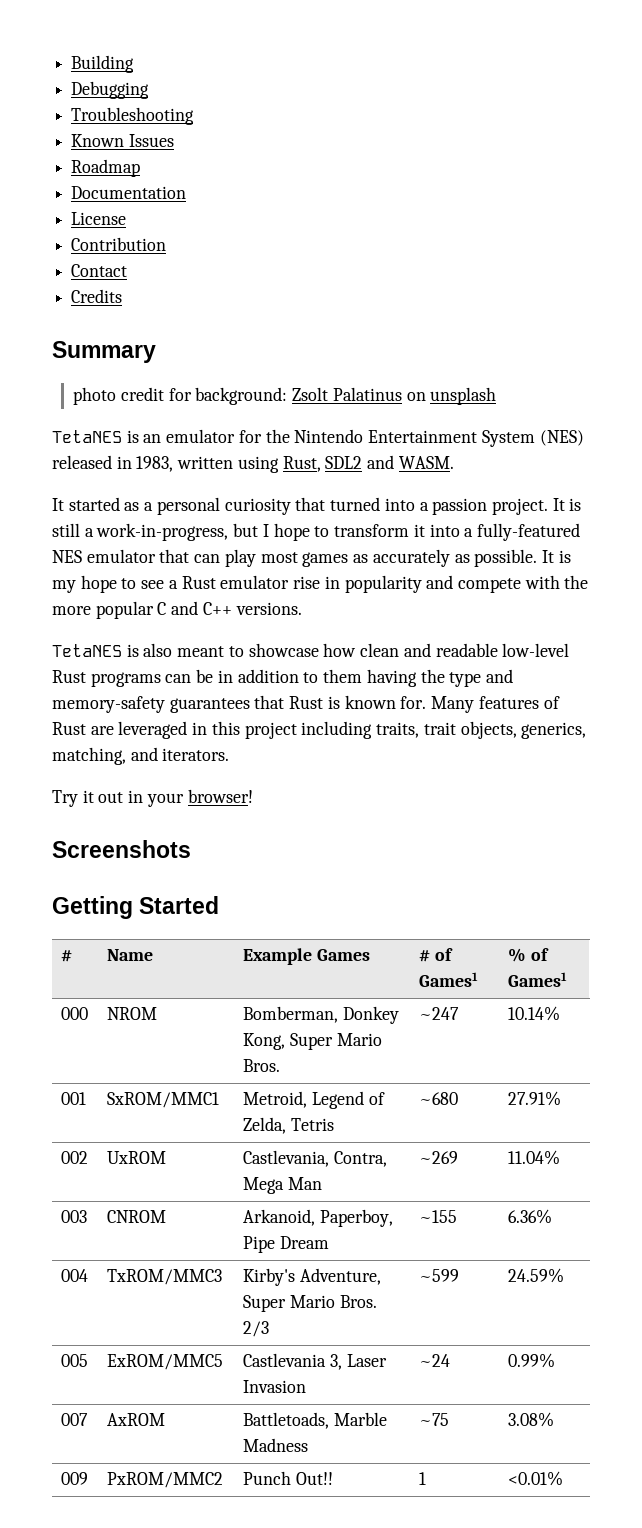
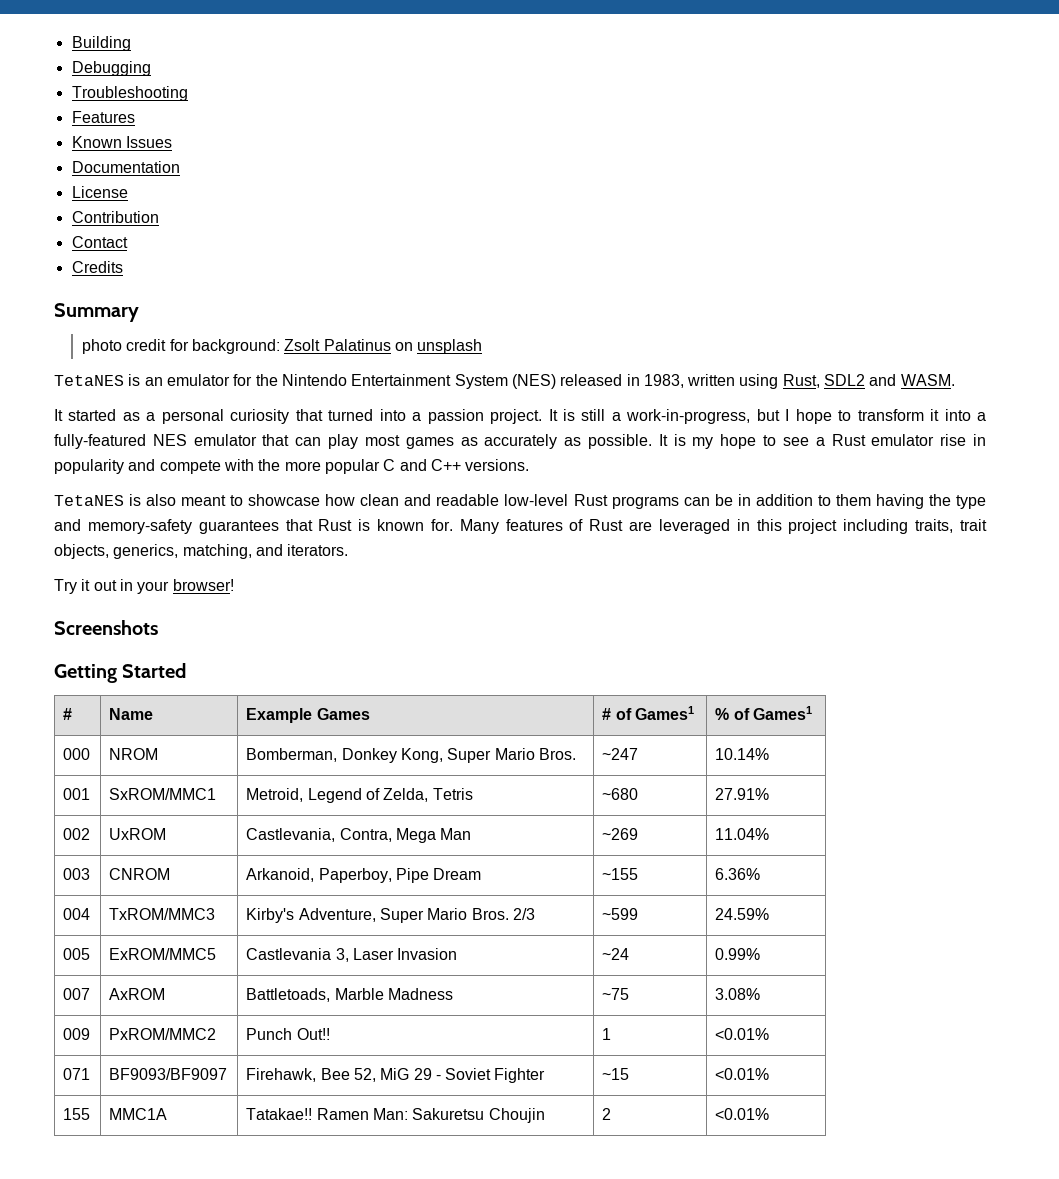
+ Features
- Roadmap
+ 071 | BF9093/BF9097 | Firehawk, Bee 52, MiG 29 - Soviet Fighter | ~15 | <0.01%
+ 155 | MMC1A | Tatakae!! Ramen Man: Sakuretsu Choujin | 2 | <0.01%

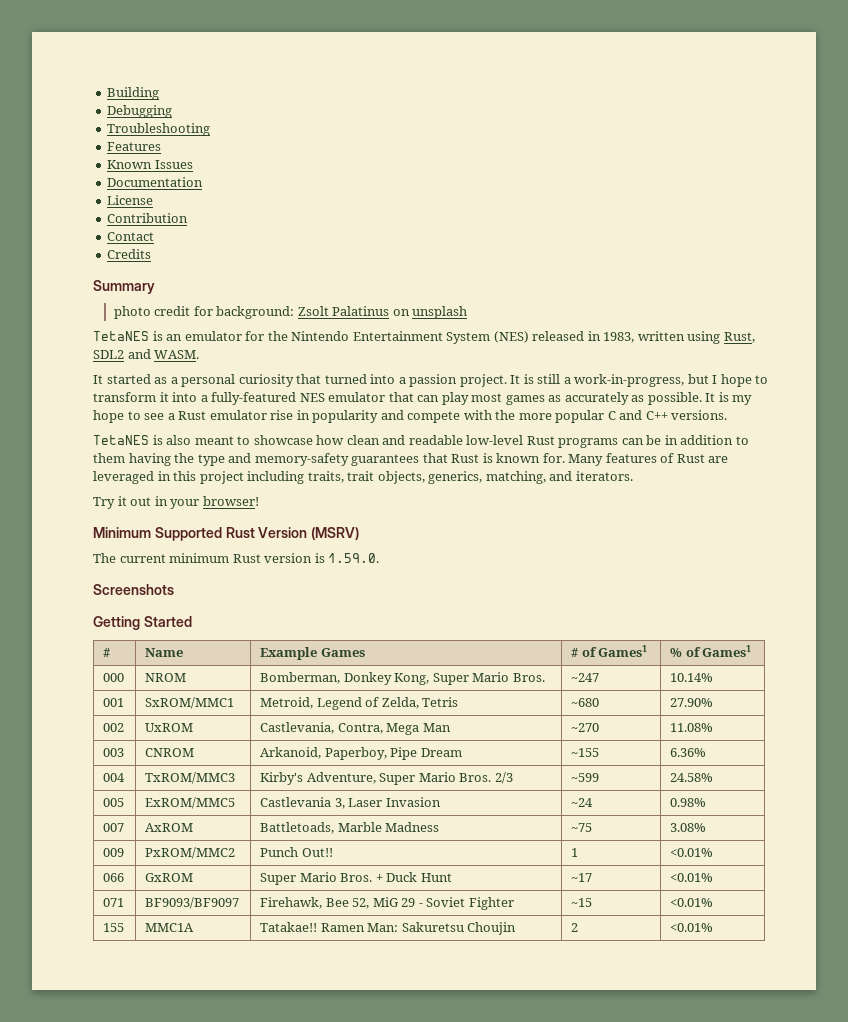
+ Minimum Supported Rust Version (MSRV)
+ The current minimum Rust version is 1.59.0.
- 001 | SxROM/MMC1 | Metroid, Legend of Zelda, Tetris | ~680 | 27.91%
+ 001 | SxROM/MMC1 | Metroid, Legend of Zelda, Tetris | ~680 | 27.90%
- 002 | UxROM | Castlevania, Contra, Mega Man | ~269 | 11.04%
+ 002 | UxROM | Castlevania, Contra, Mega Man | ~270 | 11.08%
- 004 | TxROM/MMC3 | Kirby's Adventure, Super Mario Bros. 2/3 | ~599 | 24.59%
+ 004 | TxROM/MMC3 | Kirby's Adventure, Super Mario Bros. 2/3 | ~599 | 24.58%
- 005 | ExROM/MMC5 | Castlevania 3, Laser Invasion | ~24 | 0.99%
+ 005 | ExROM/MMC5 | Castlevania 3, Laser Invasion | ~24 | 0.98%
+ 066 | GxROM | Super Mario Bros. + Duck Hunt | ~17 | <0.01%

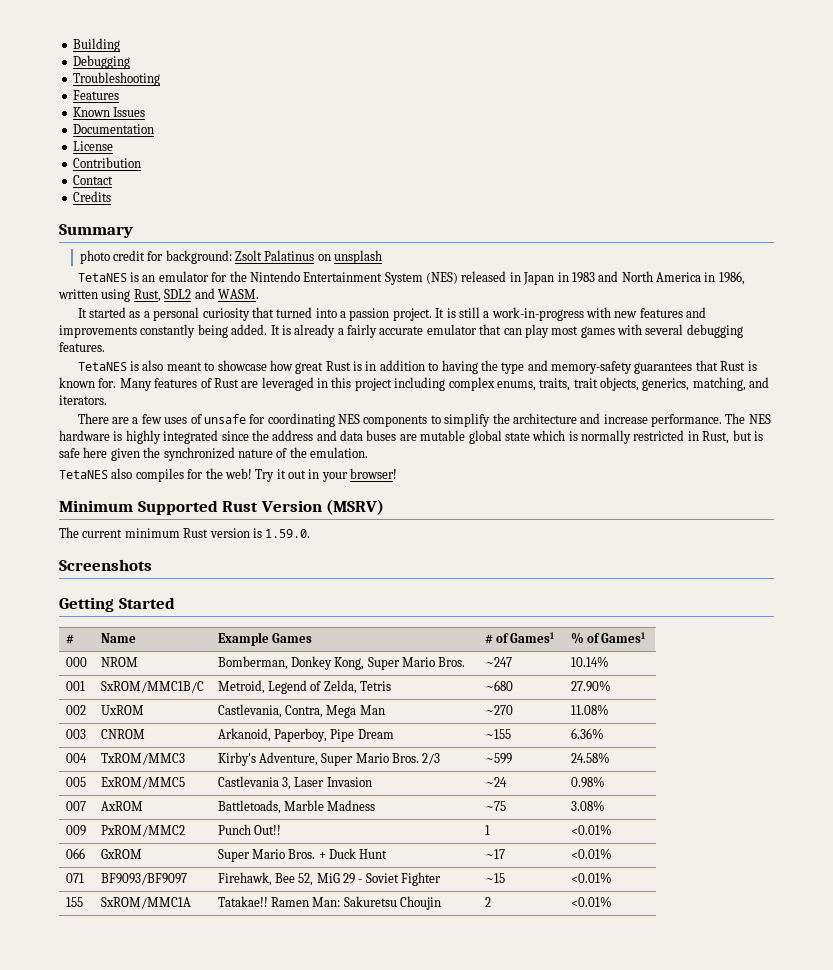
- TetaNES is an emulator for the Nintendo Entertainment System (NES) released in 1983, written using Rust, SDL2 and WASM.
+ TetaNES is an emulator for the Nintendo Entertainment System (NES) released in Japan in 1983 and North America in 1986, written using Rust, SDL2 and WASM.
- It is still a work-in-progress, but I hope to transform it into a fully-featured NES emulator that can play most games as accurately as possible. It is my hope to see a Rust emulator rise in popularity and compete with the more popular C and C++ versions.
+ It is still a work-in-progress with new features and improvements constantly being added. It is already a fairly accurate emulator that can play most games with several debugging features.
- TetaNES is also meant to showcase how clean and readable low-level Rust programs can be in addition to them having the type and memory-safety guarantees that Rust is known for.
+ TetaNES is also meant to showcase how great Rust is in addition to having the type and memory-safety guarantees that Rust is known for.
- Many features of Rust are leveraged in this project including traits, trait objects, generics, matching, and iterators.
+ Many features of Rust are leveraged in this project including complex enums, traits, trait objects, generics, matching, and iterators.
+ There are a few uses of unsafe for coordinating NES components to simplify the architecture and increase performance. The NES hardware is highly integrated since the address and data buses are mutable global state which is normally restricted in Rust, but is safe here given the synchronized nature of the emulation.
+ TetaNES also compiles for the web!
- 001 | SxROM/MMC1 | Metroid, Legend of Zelda, Tetris | ~680 | 27.90%
+ 001 | SxROM/MMC1B/C | Metroid, Legend of Zelda, Tetris | ~680 | 27.90%
- 155 | MMC1A | Tatakae!! Ramen Man: Sakuretsu Choujin | 2 | <0.01%
+ 155 | SxROM/MMC1A | Tatakae!! Ramen Man: Sakuretsu Choujin | 2 | <0.01%

